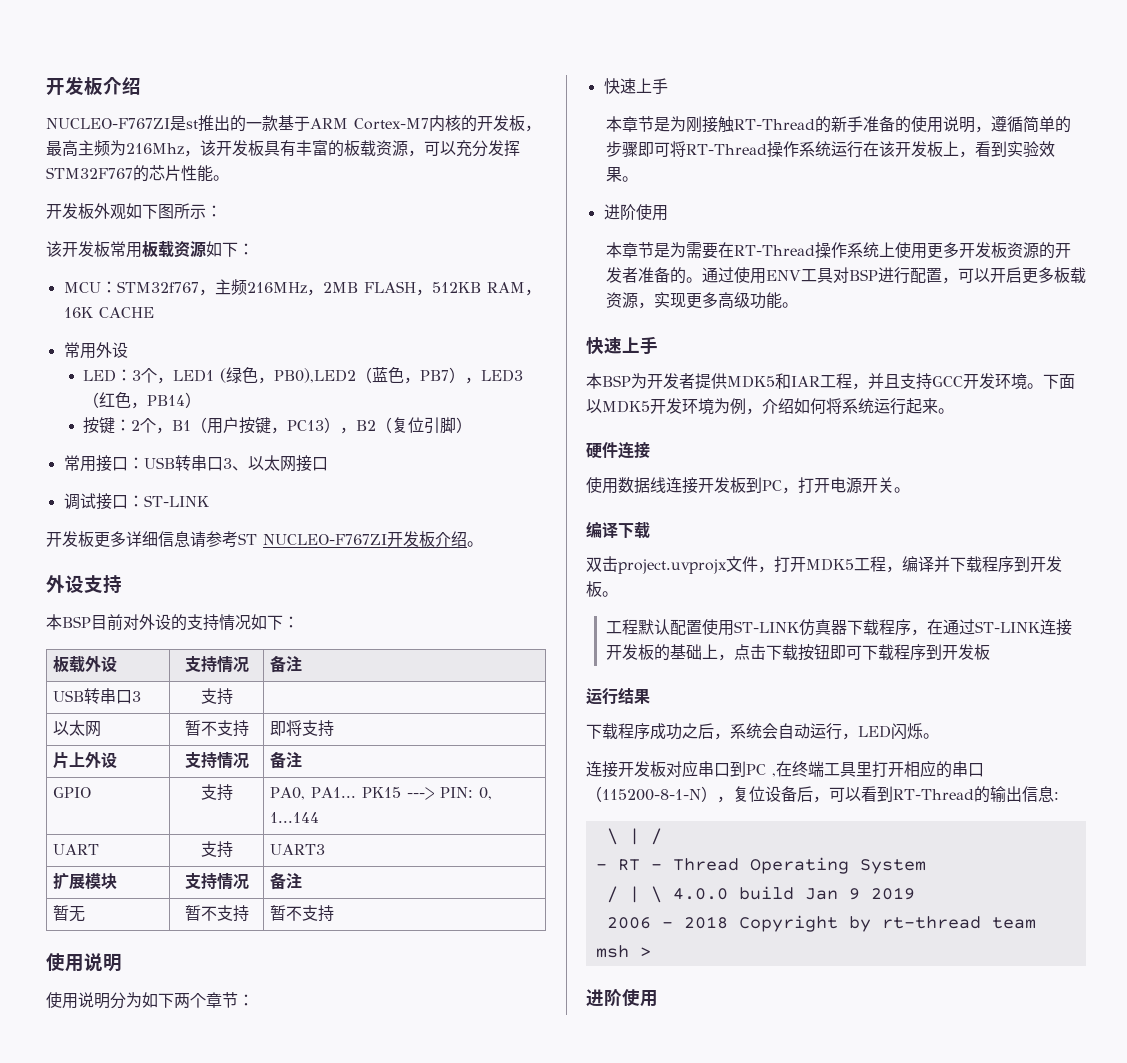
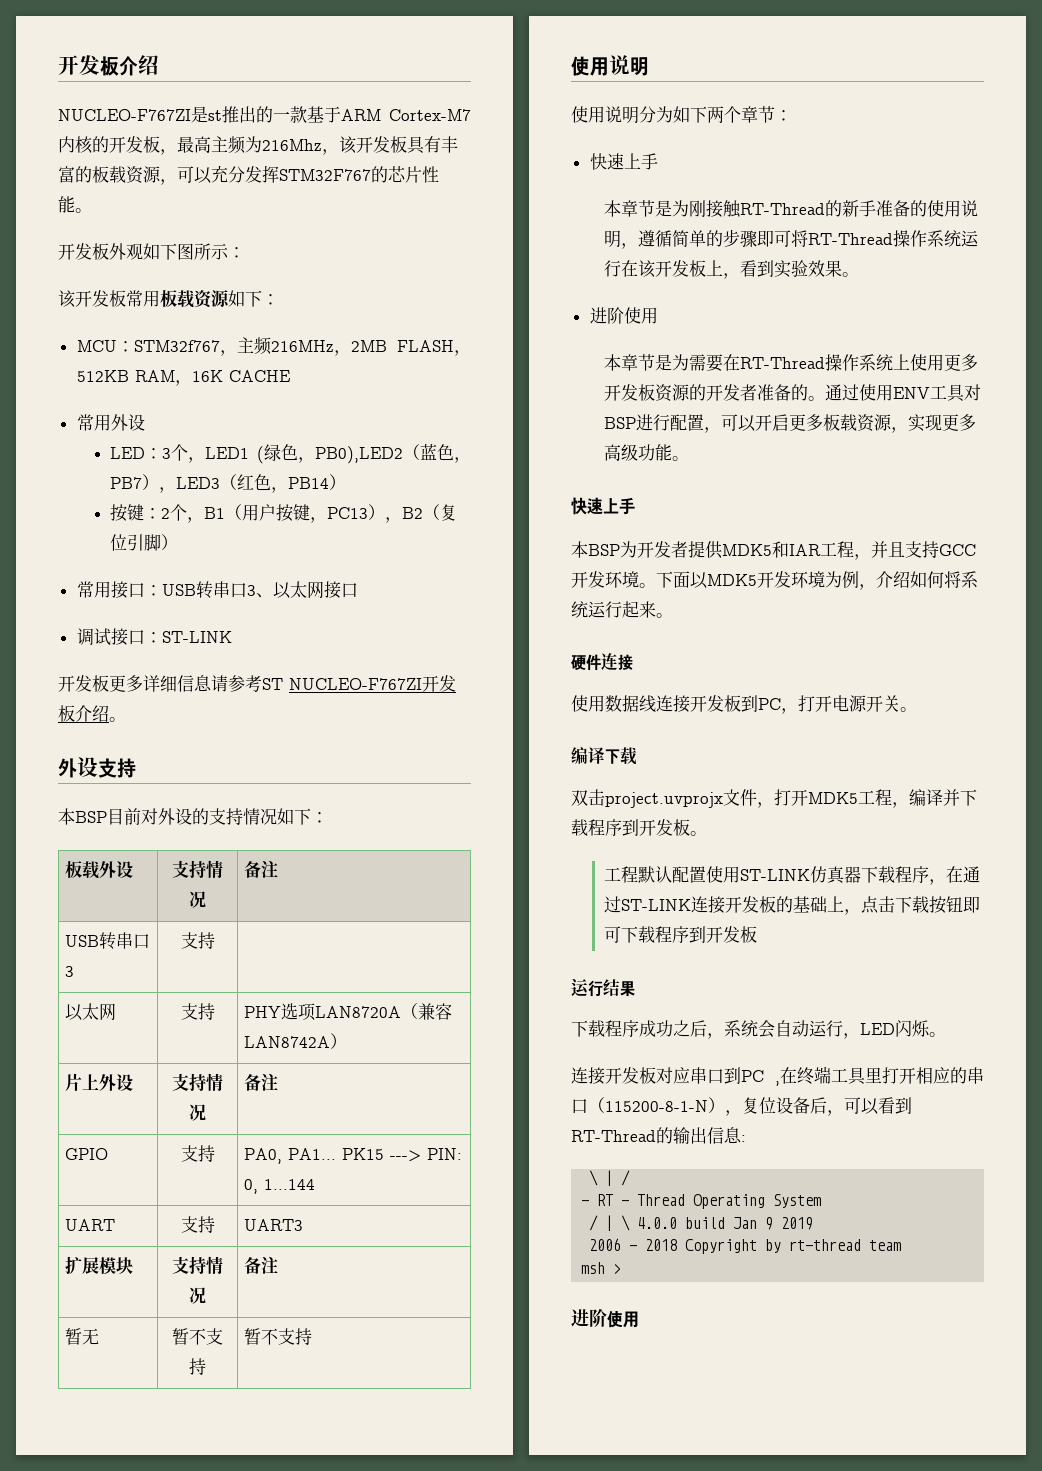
- 以太网 | 暂不支持 | 即将支持
+ 以太网 | 支持 | PHY选项LAN8720A（兼容LAN8742A）

